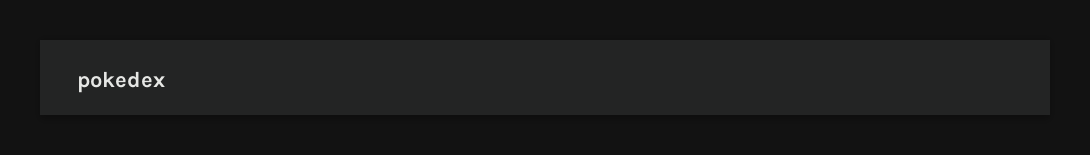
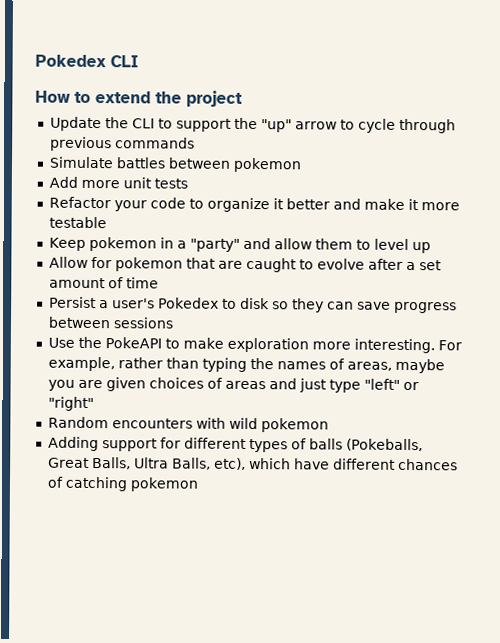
- pokedex
+ Pokedex CLI
+ How to extend the project
+ Update the CLI to support the "up" arrow to cycle through previous commands
+ Simulate battles between pokemon
+ Add more unit tests
+ Refactor your code to organize it better and make it more testable
+ Keep pokemon in a "party" and allow them to level up
+ Allow for pokemon that are caught to evolve after a set amount of time
+ Persist a user's Pokedex to disk so they can save progress between sessions
+ Use the PokeAPI to make exploration more interesting. For example, rather than typing the names of areas, maybe you are given choices of areas and just type "left" or "right"
+ Random encounters with wild pokemon
+ Adding support for different types of balls (Pokeballs, Great Balls, Ultra Balls, etc), which have different chances of catching pokemon

